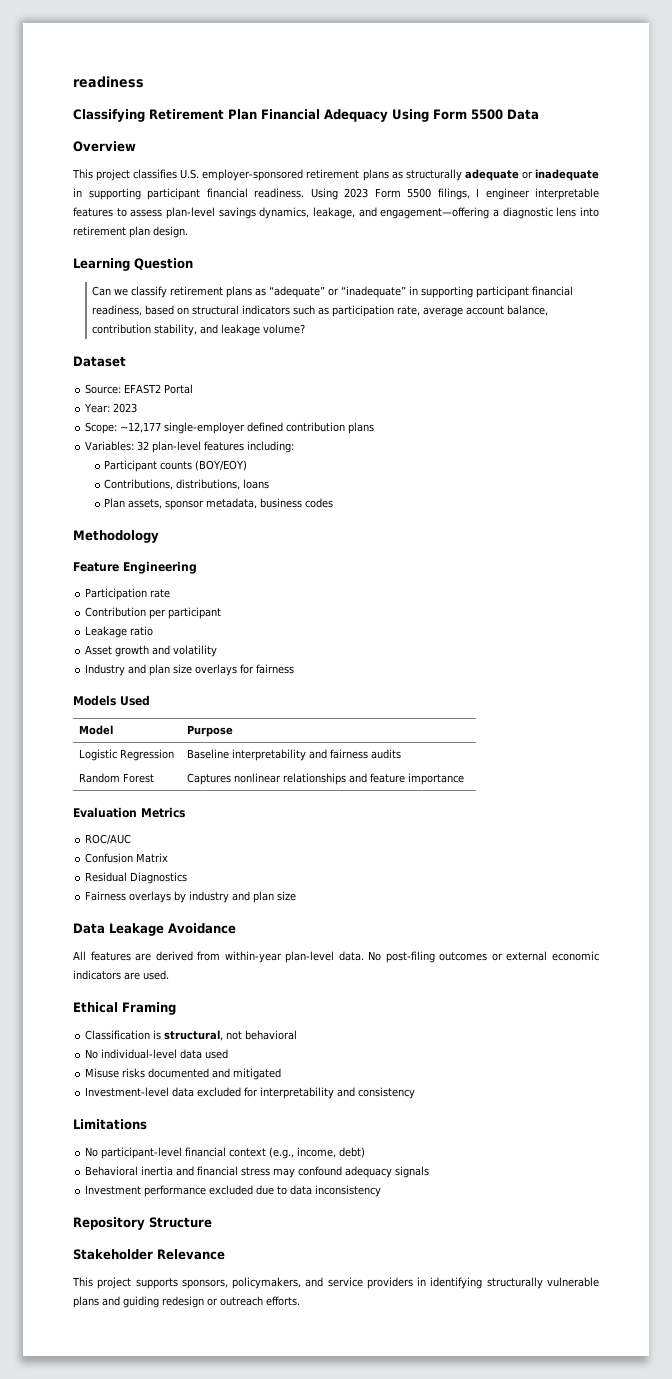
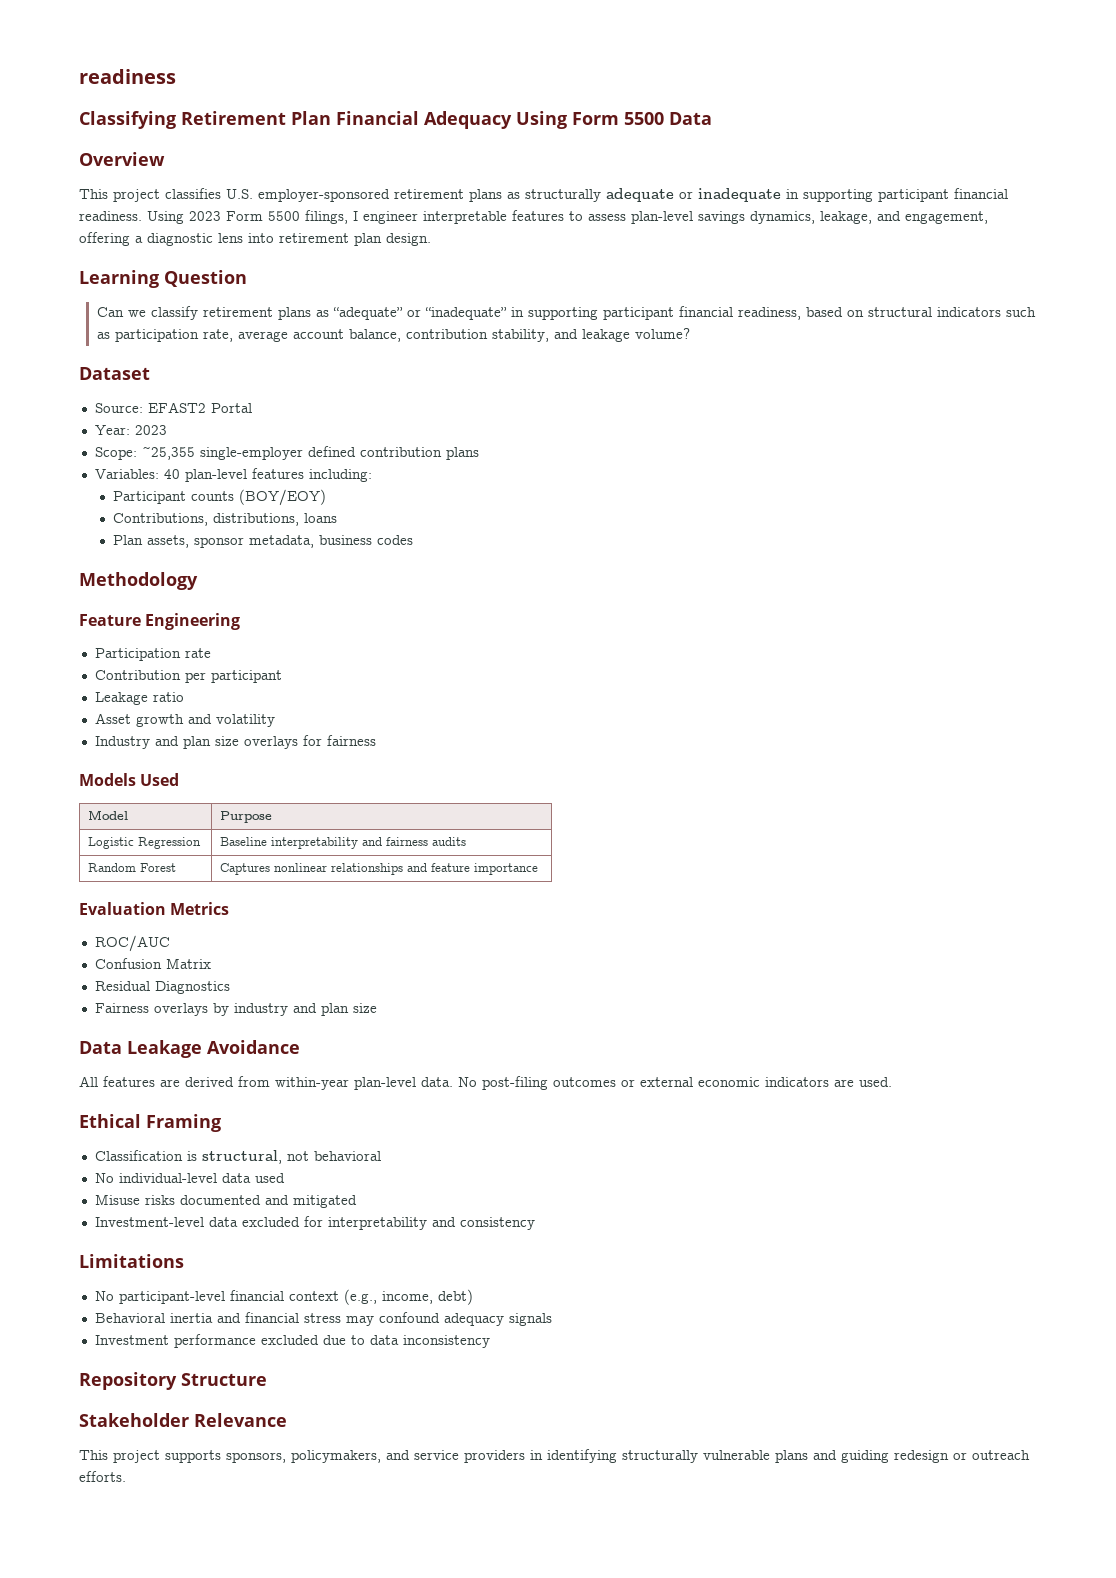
- Using 2023 Form 5500 filings, I engineer interpretable features to assess plan-level savings dynamics, leakage, and engagement—offering a diagnostic lens into retirement plan design.
+ Using 2023 Form 5500 filings, I engineer interpretable features to assess plan-level savings dynamics, leakage, and engagement, offering a diagnostic lens into retirement plan design.
- Scope: ~12,177 single-employer defined contribution plans
+ Scope: ~25,355 single-employer defined contribution plans
- Variables: 32 plan-level features including:
+ Variables: 40 plan-level features including:

